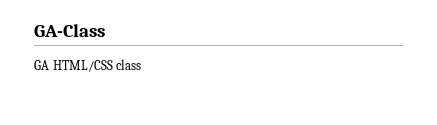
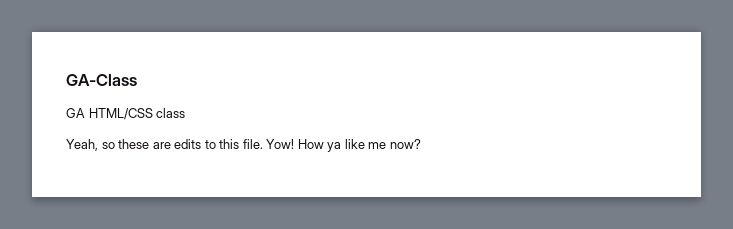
+ Yeah, so these are edits to this file. Yow! How ya like me now?

